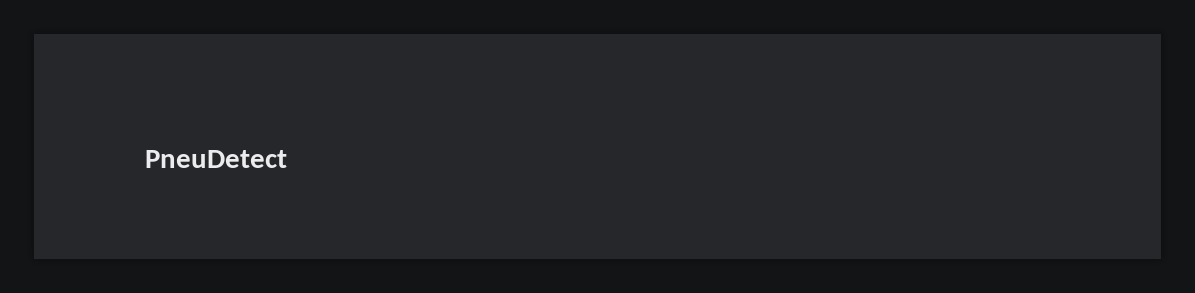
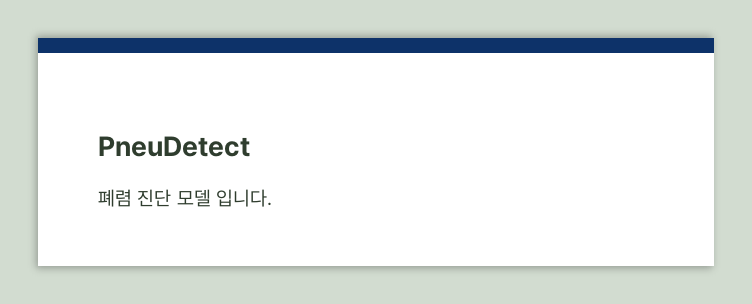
+ 폐렴 진단 모델 입니다.

